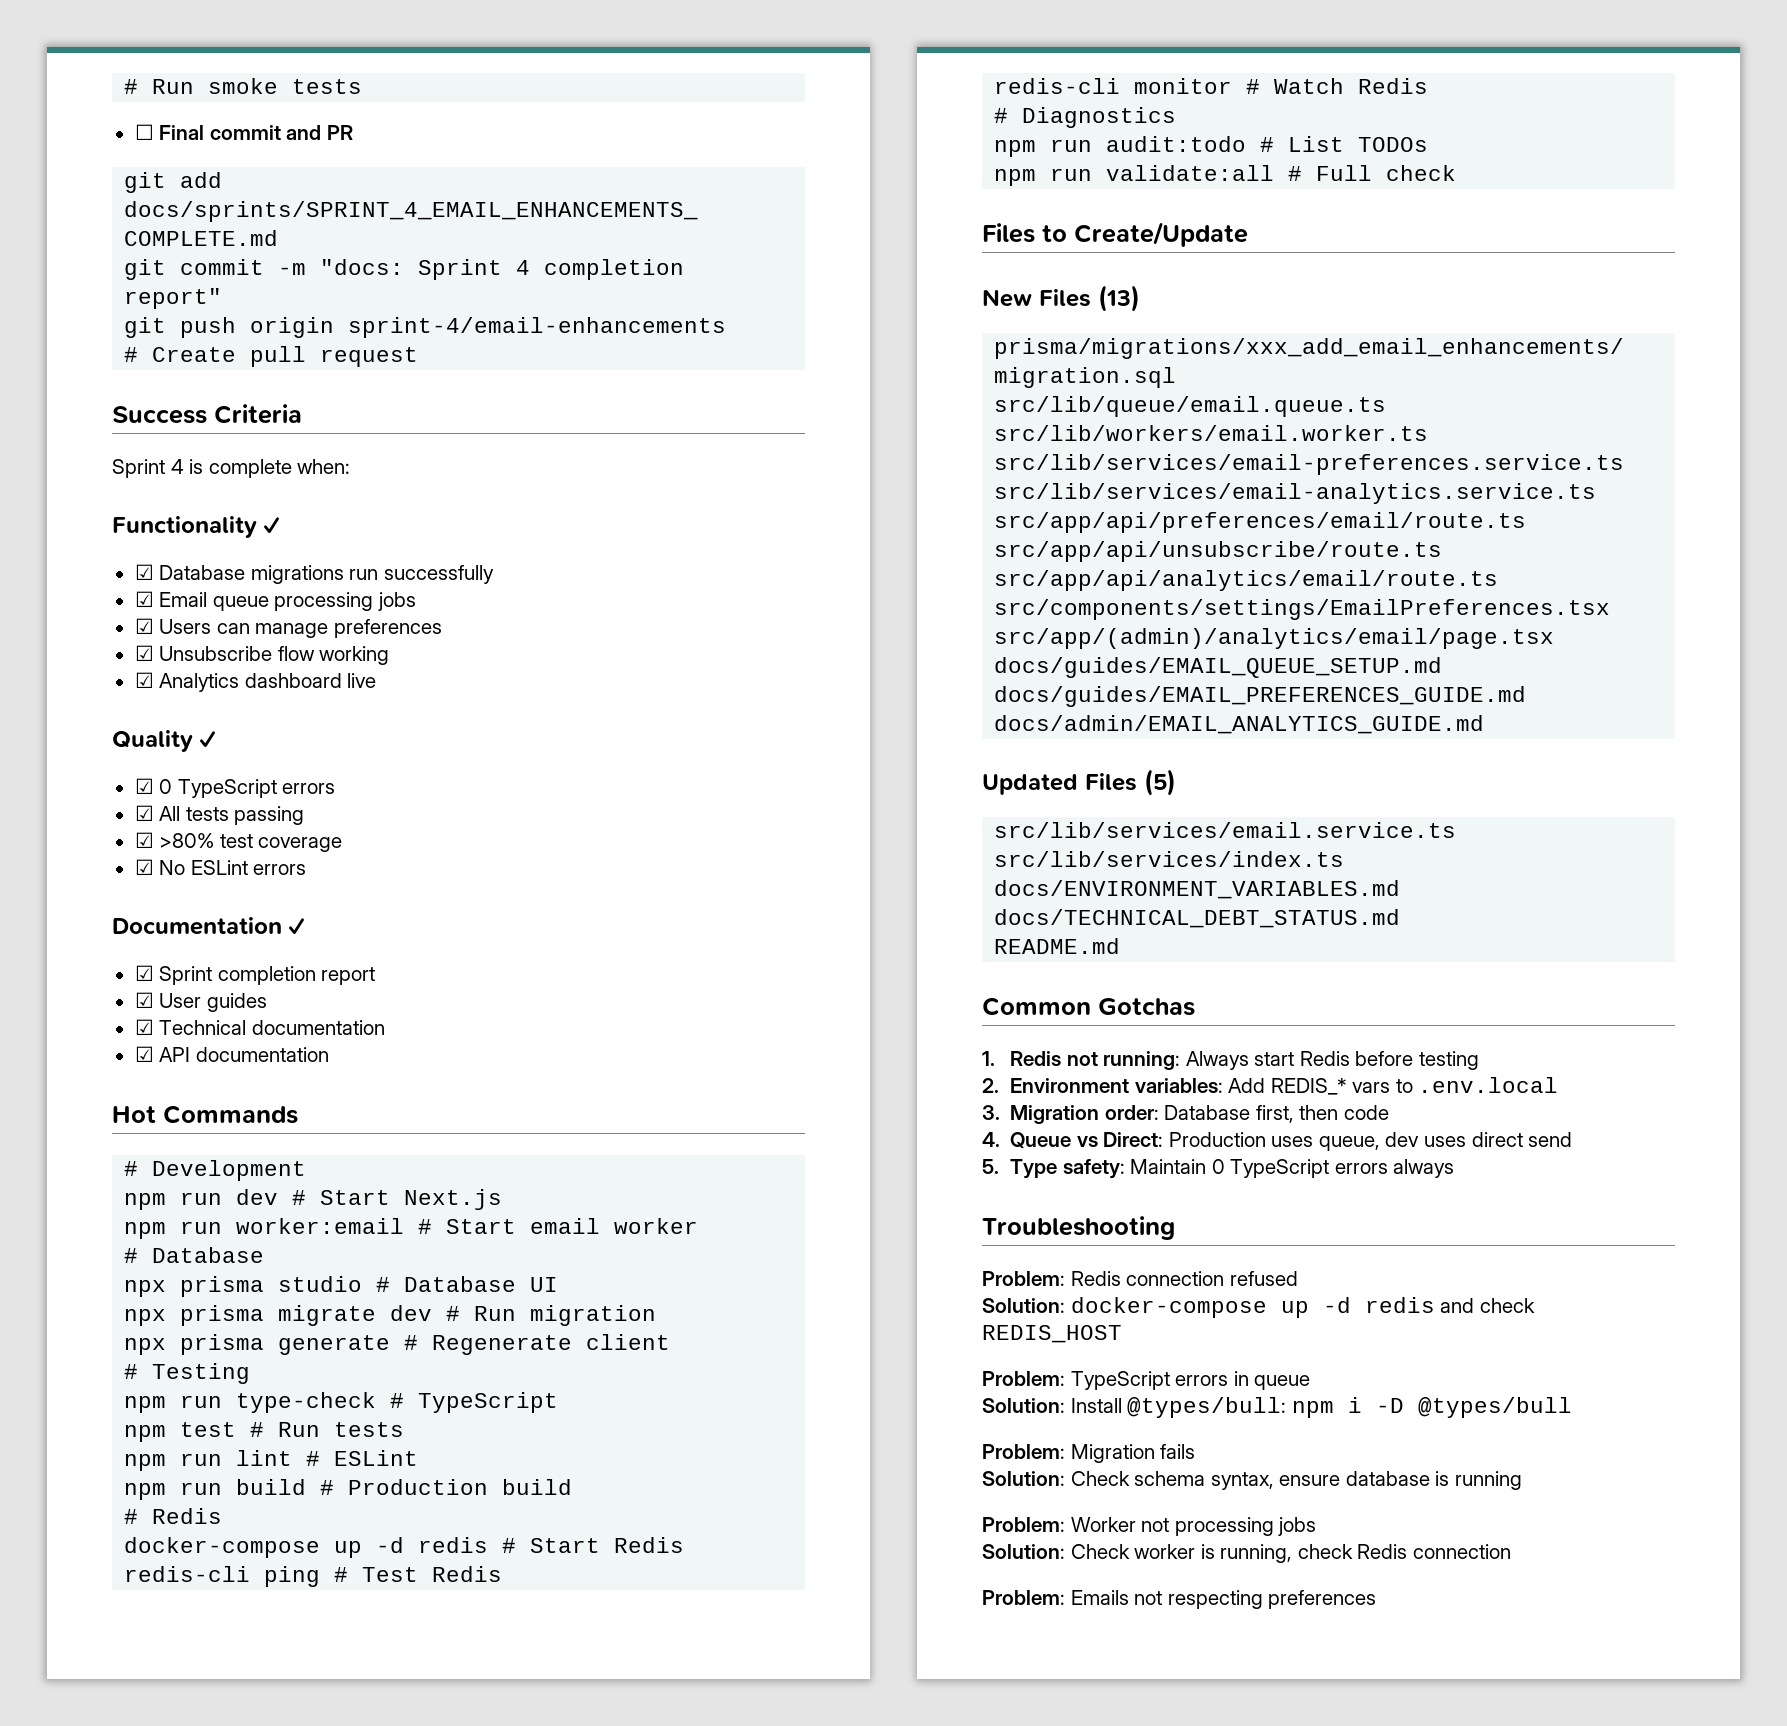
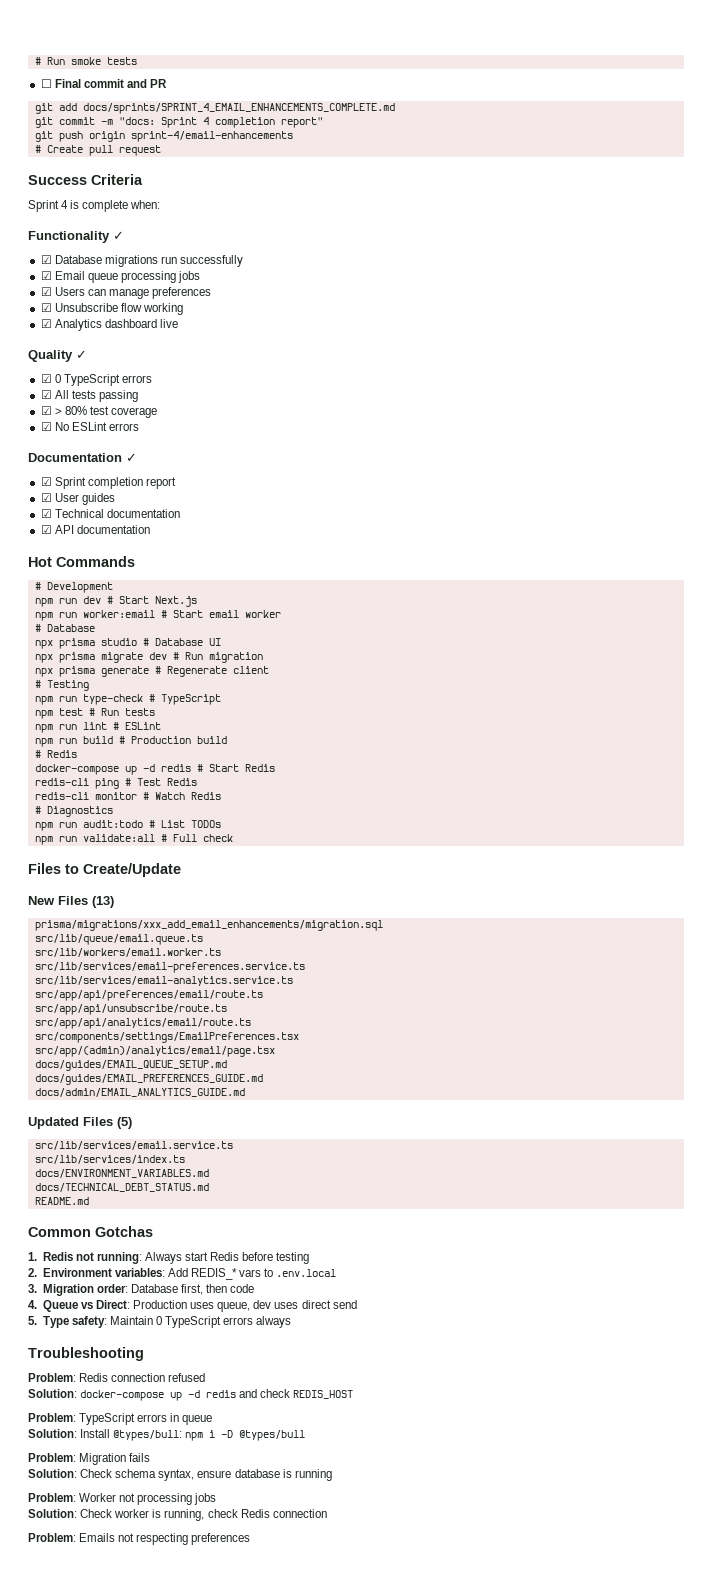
- ☑ >80% test coverage
+ ☑ > 80% test coverage

